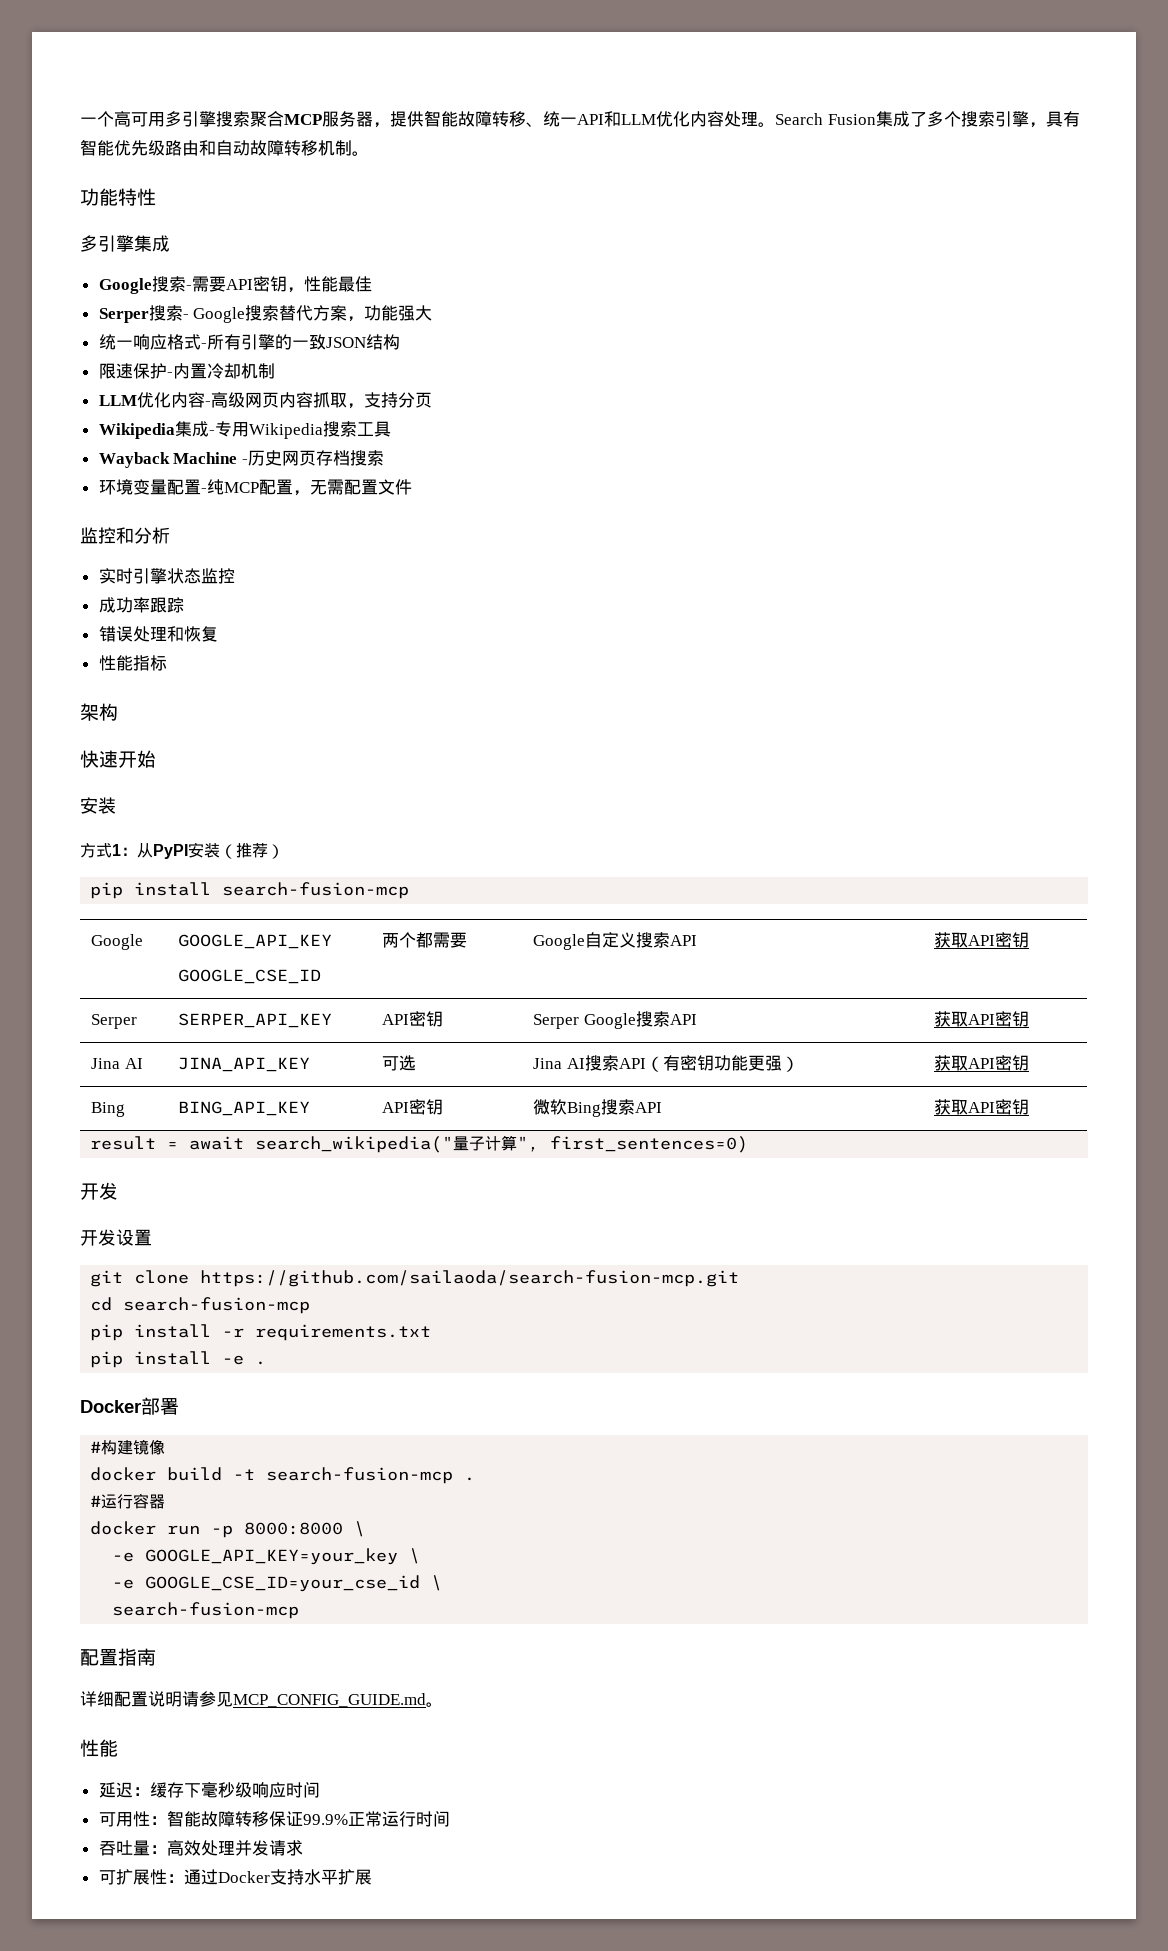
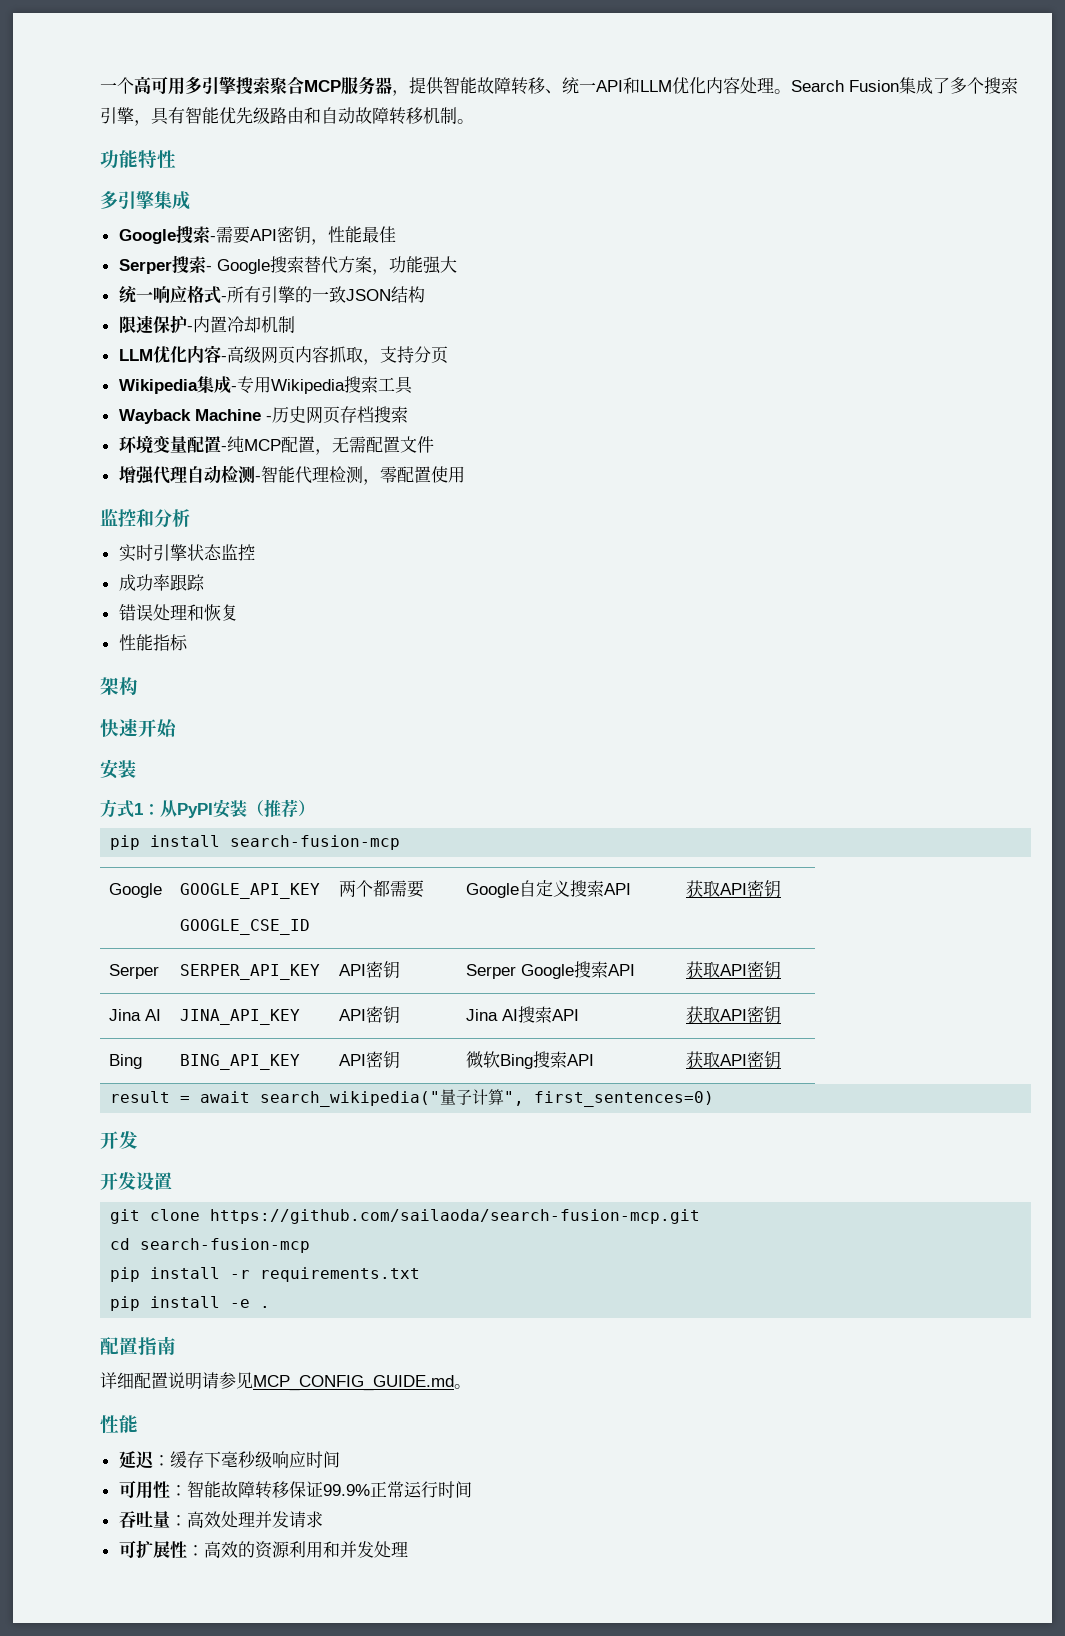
+ 增强代理自动检测-智能代理检测，零配置使用
- Jina AI | JINA_API_KEY | 可选 | Jina AI搜索API（有密钥功能更强） | 获取API密钥
+ Jina AI | JINA_API_KEY | API密钥 | Jina AI搜索API | 获取API密钥
- Docker部署
- #构建镜像
- docker build -t search-fusion-mcp .
- #运行容器
- docker run -p 8000:8000 \
- -e GOOGLE_API_KEY=your_key \
- -e GOOGLE_CSE_ID=your_cse_id \
- search-fusion-mcp
- 可扩展性：通过Docker支持水平扩展
+ 可扩展性：高效的资源利用和并发处理

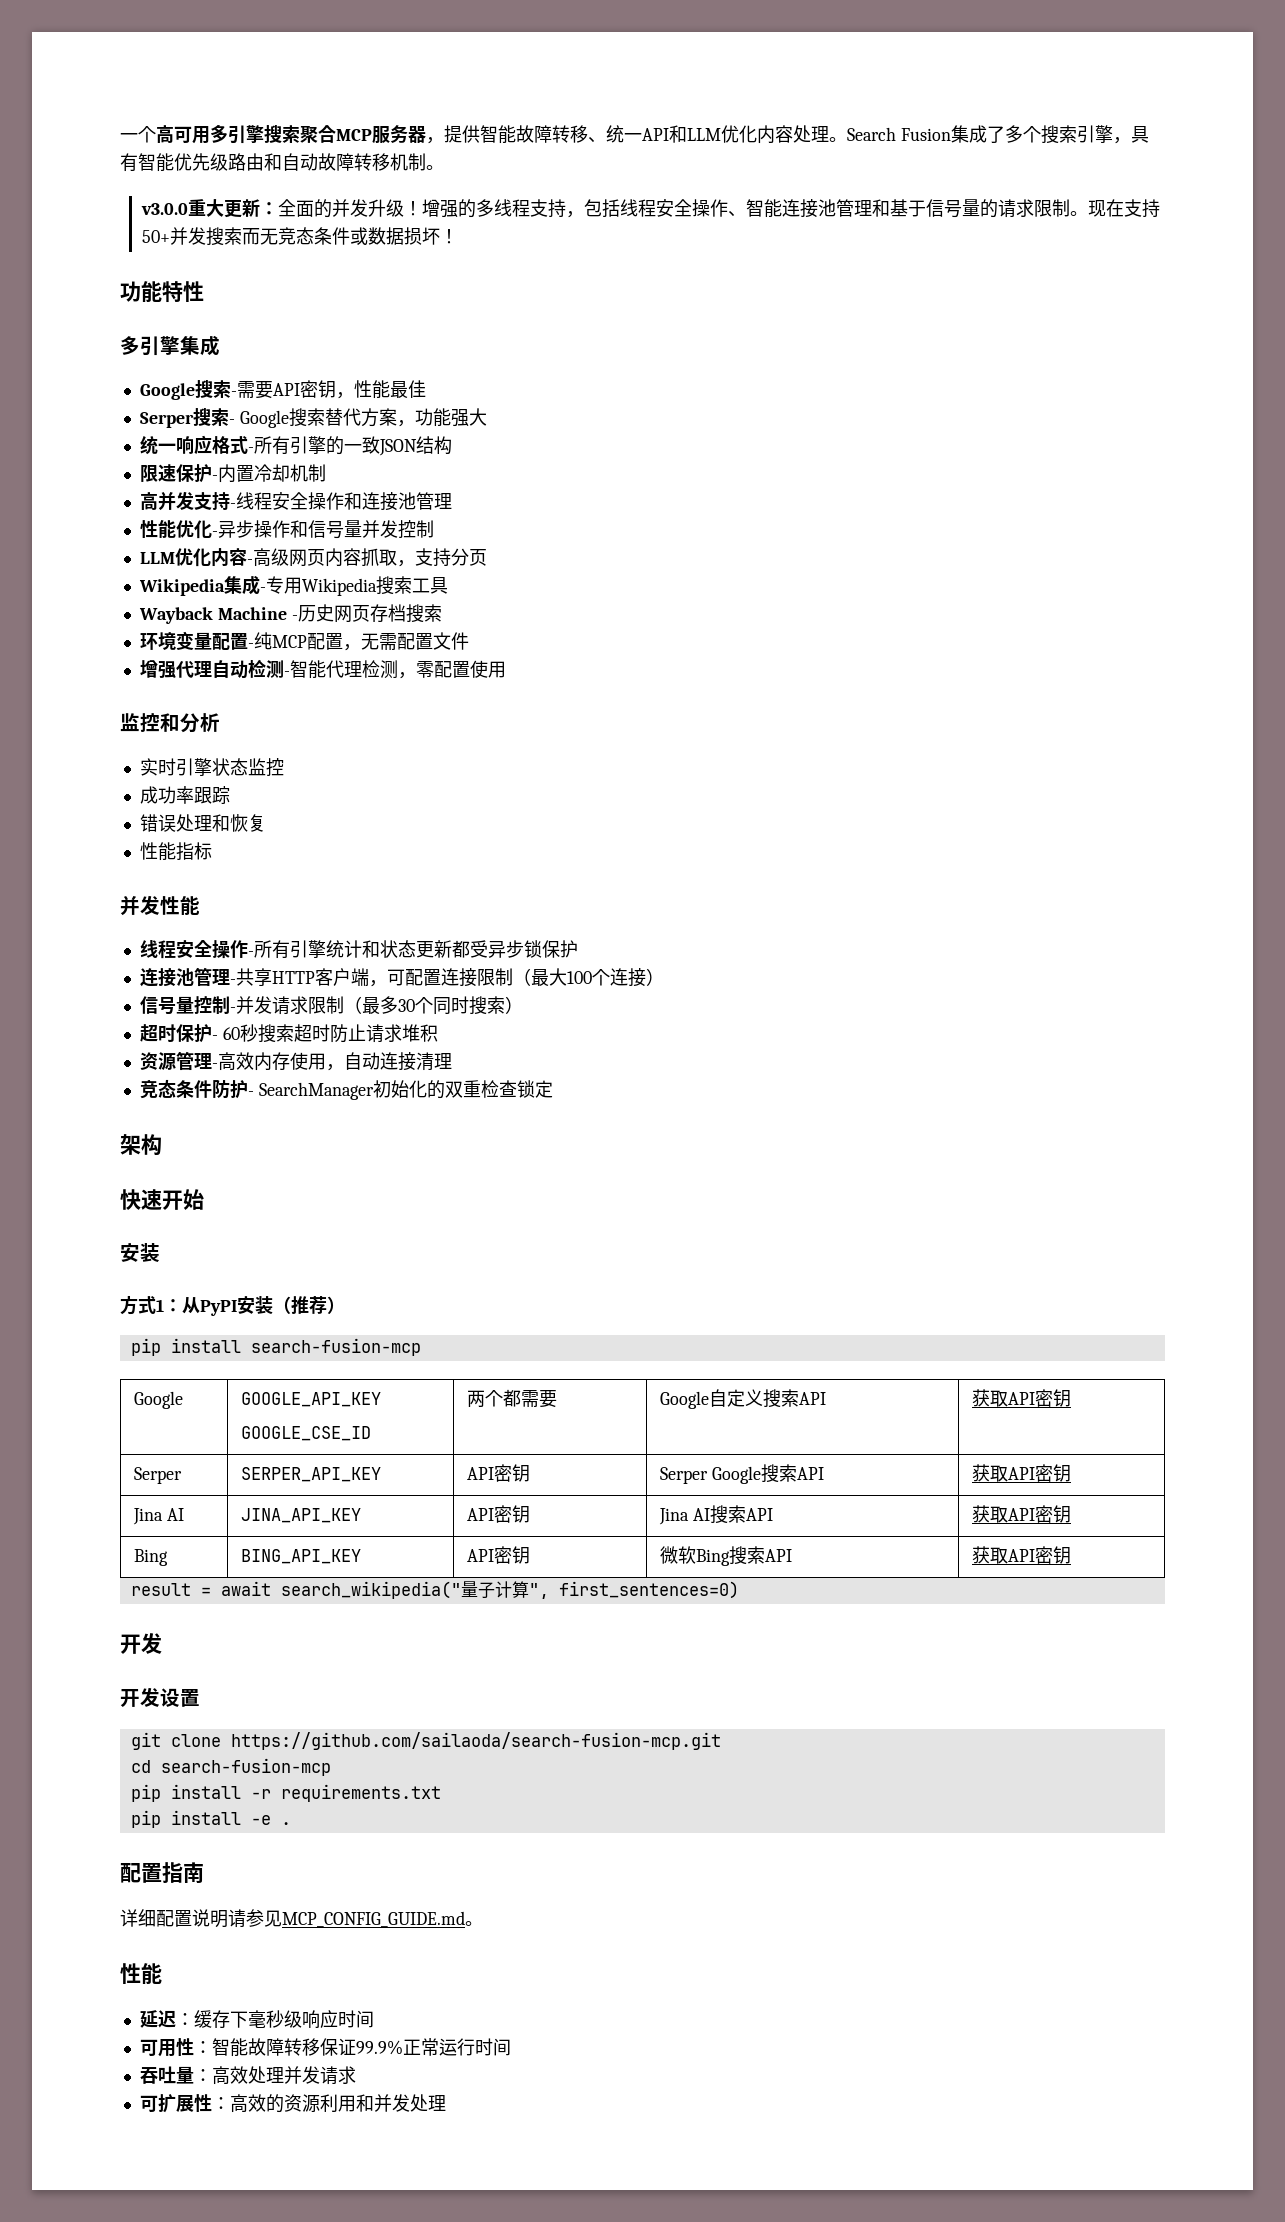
+ v3.0.0重大更新：全面的并发升级！增强的多线程支持，包括线程安全操作、智能连接池管理和基于信号量的请求限制。现在支持50+并发搜索而无竞态条件或数据损坏！
+ 高并发支持-线程安全操作和连接池管理
+ 性能优化-异步操作和信号量并发控制
+ 并发性能
+ 线程安全操作-所有引擎统计和状态更新都受异步锁保护
+ 连接池管理-共享HTTP客户端，可配置连接限制（最大100个连接）
+ 信号量控制-并发请求限制（最多30个同时搜索）
+ 超时保护- 60秒搜索超时防止请求堆积
+ 资源管理-高效内存使用，自动连接清理
+ 竞态条件防护- SearchManager初始化的双重检查锁定

